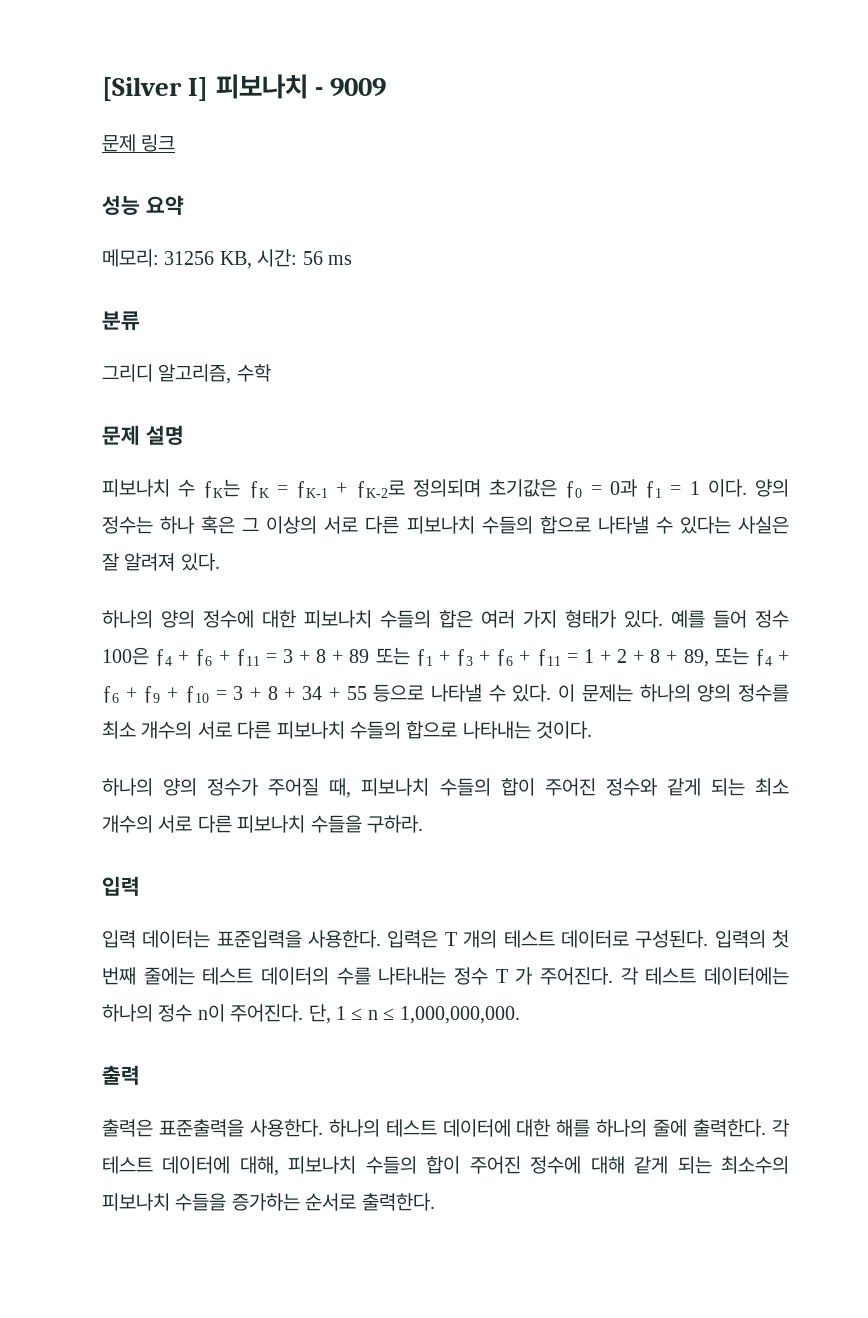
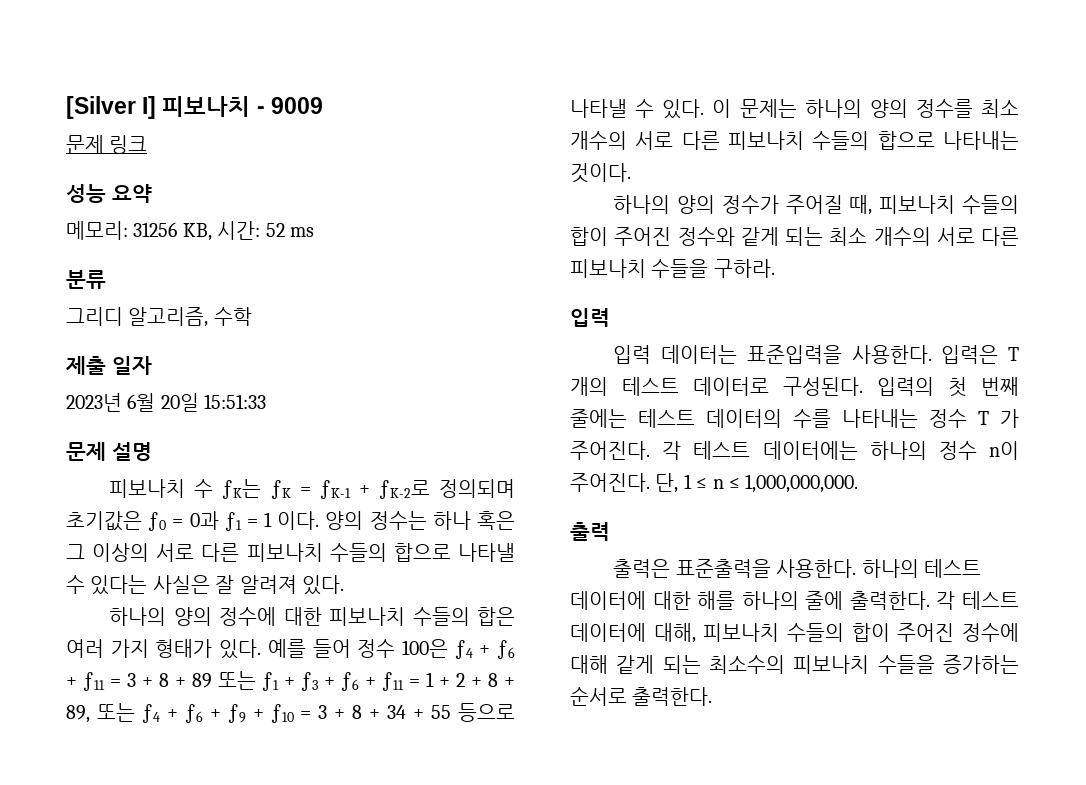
- 메모리: 31256 KB, 시간: 56 ms
+ 메모리: 31256 KB, 시간: 52 ms
+ 제출 일자
+ 2023년 6월 20일 15:51:33

